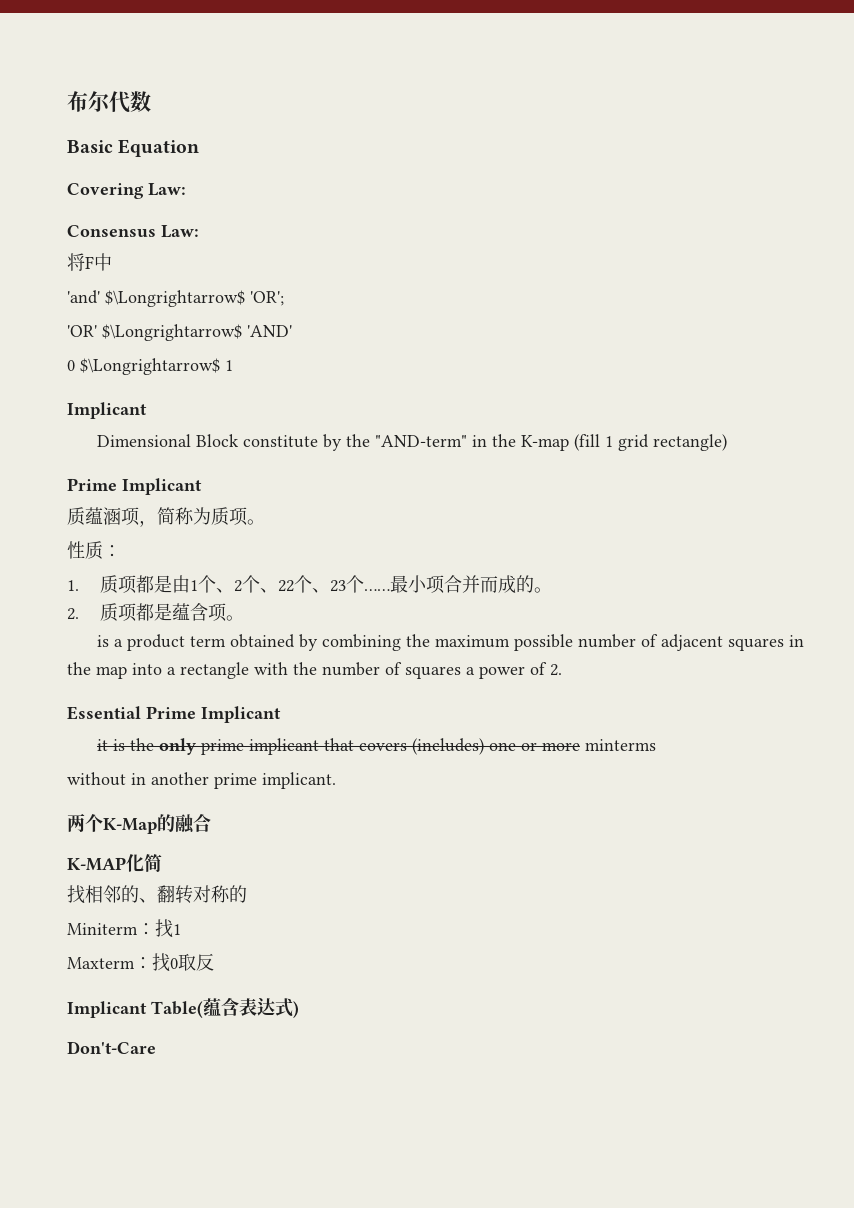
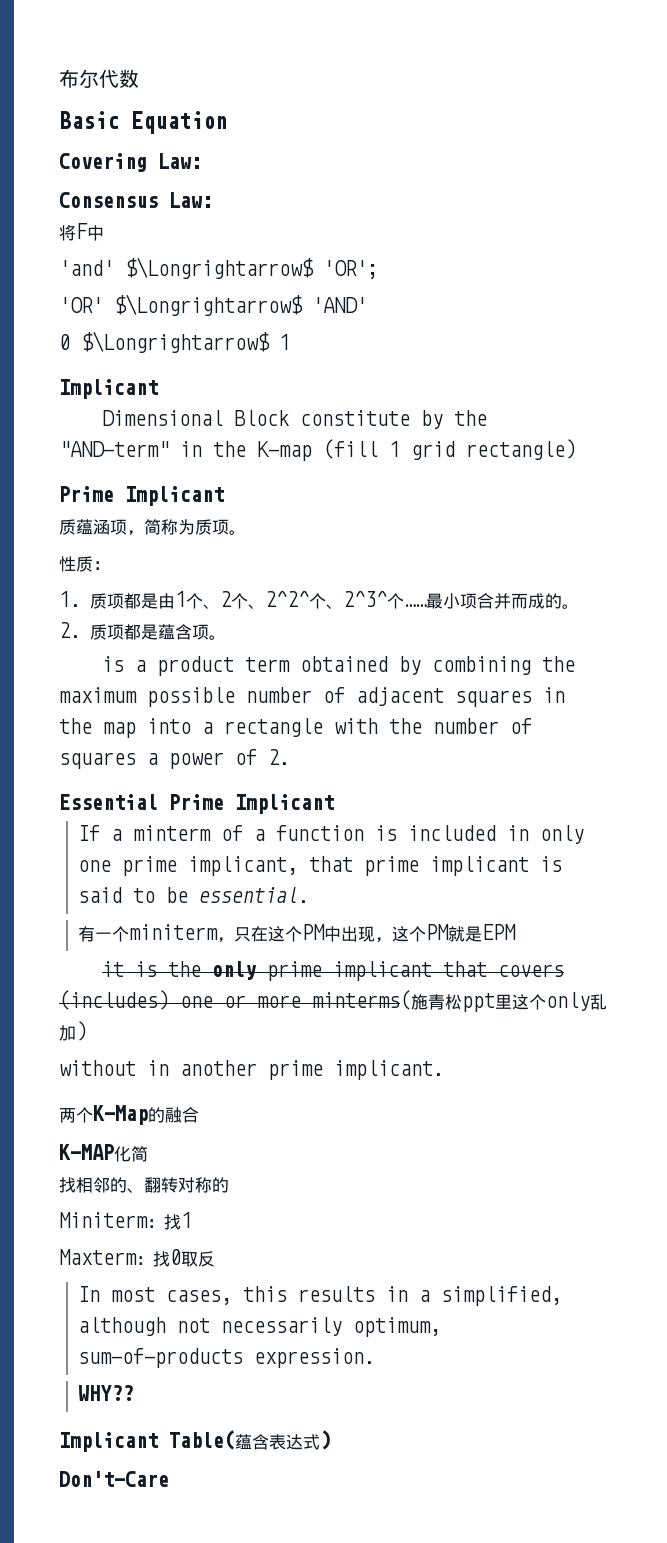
- 1.质项都是由1个、2个、22个、23个……
+ 1.质项都是由1个、2个、2^2^个、2^3^个……
+ If a minterm of a function is included in only one prime implicant, that prime implicant is said to be essential.
+ 有一个miniterm，只在这个PM中出现，这个PM就是EPM
- it is the only prime implicant that covers (includes) one or more minterms
+ it is the only prime implicant that covers (includes) one or more minterms(施青松ppt里这个only乱加)
+ In most cases, this results in a simplified, although not necessarily optimum, sum-of-products expression.
+ WHY??

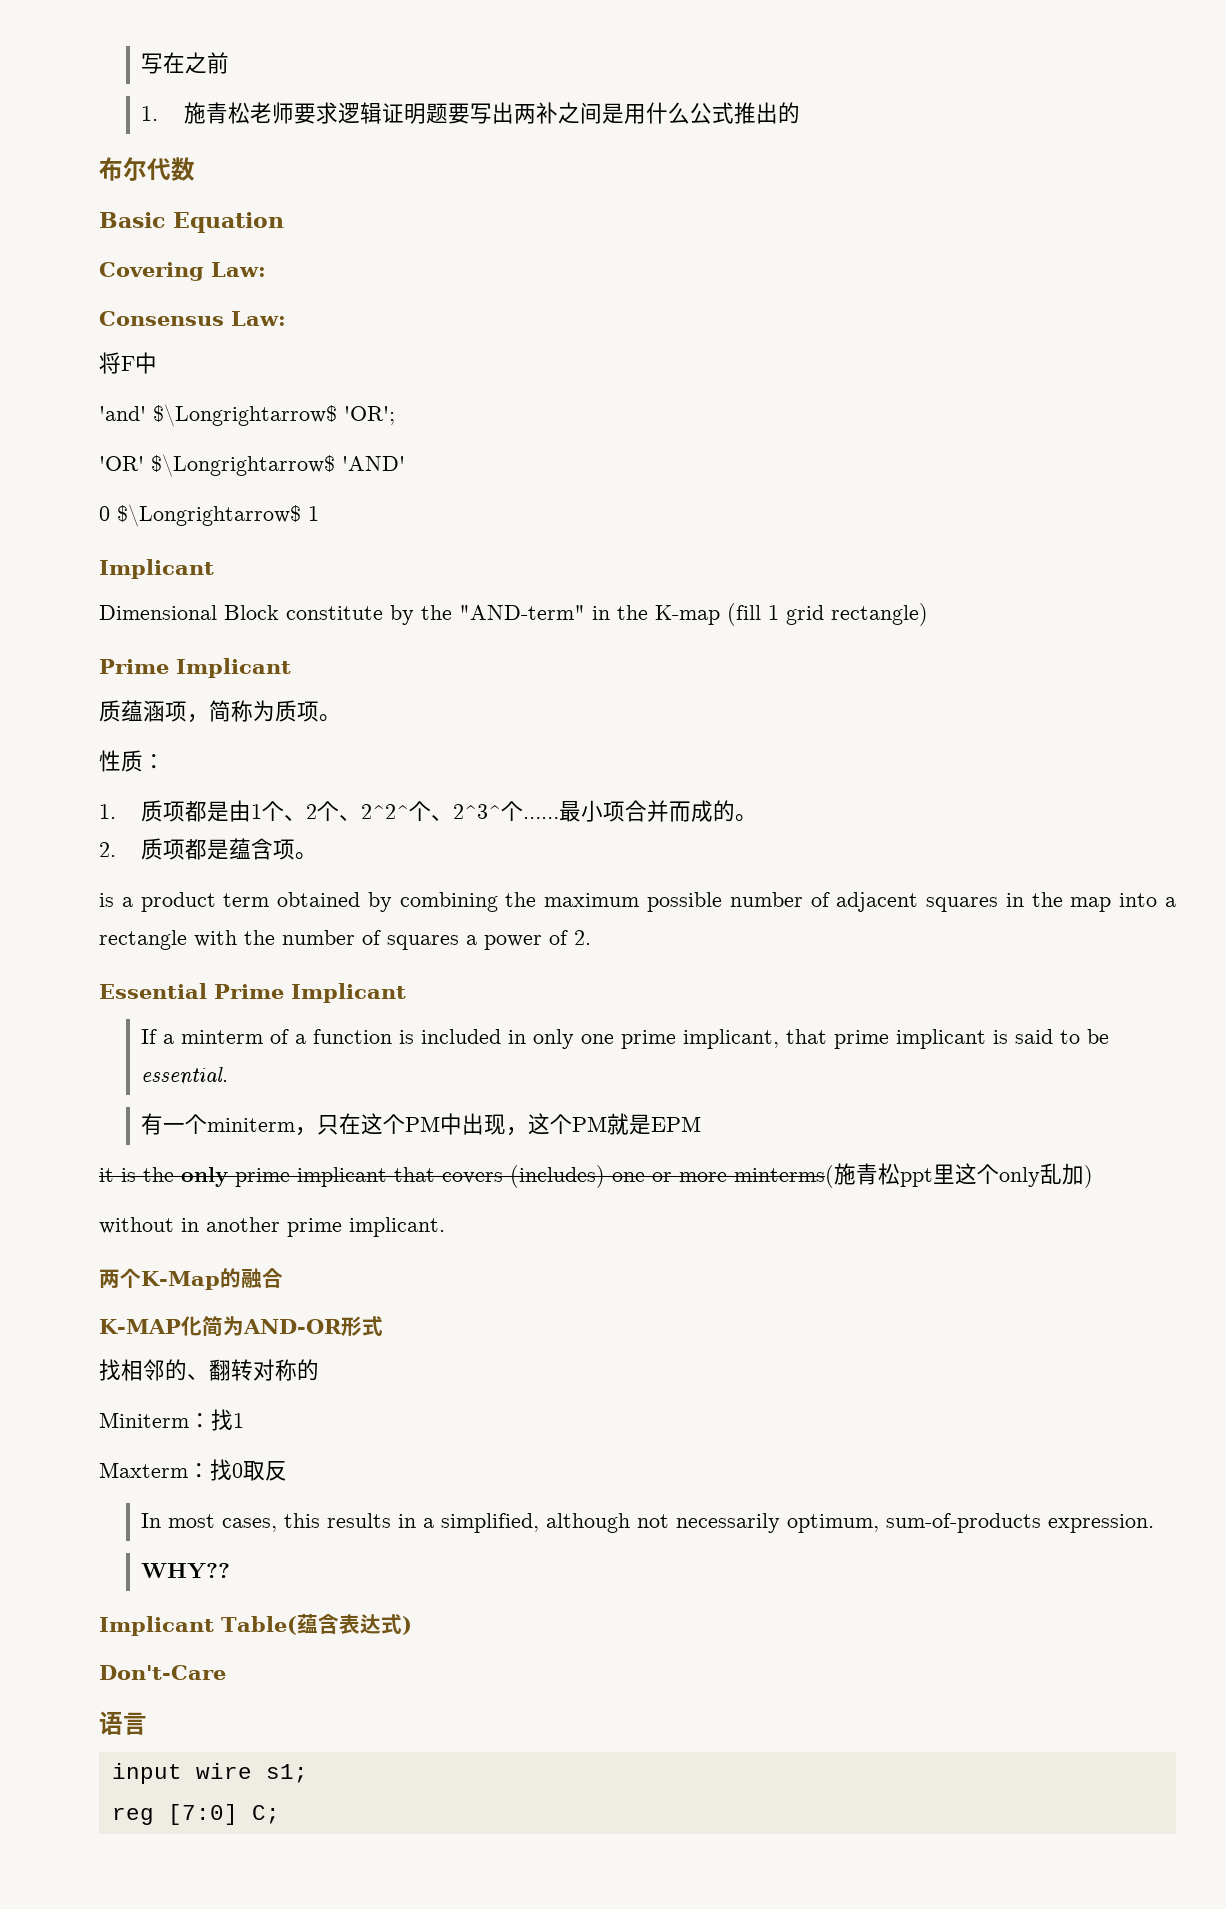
+ 写在之前
+ 1.施青松老师要求逻辑证明题要写出两补之间是用什么公式推出的
- K-MAP化简
+ K-MAP化简为AND-OR形式
+ 语言
+ input wire s1;
+ reg [7:0] C;

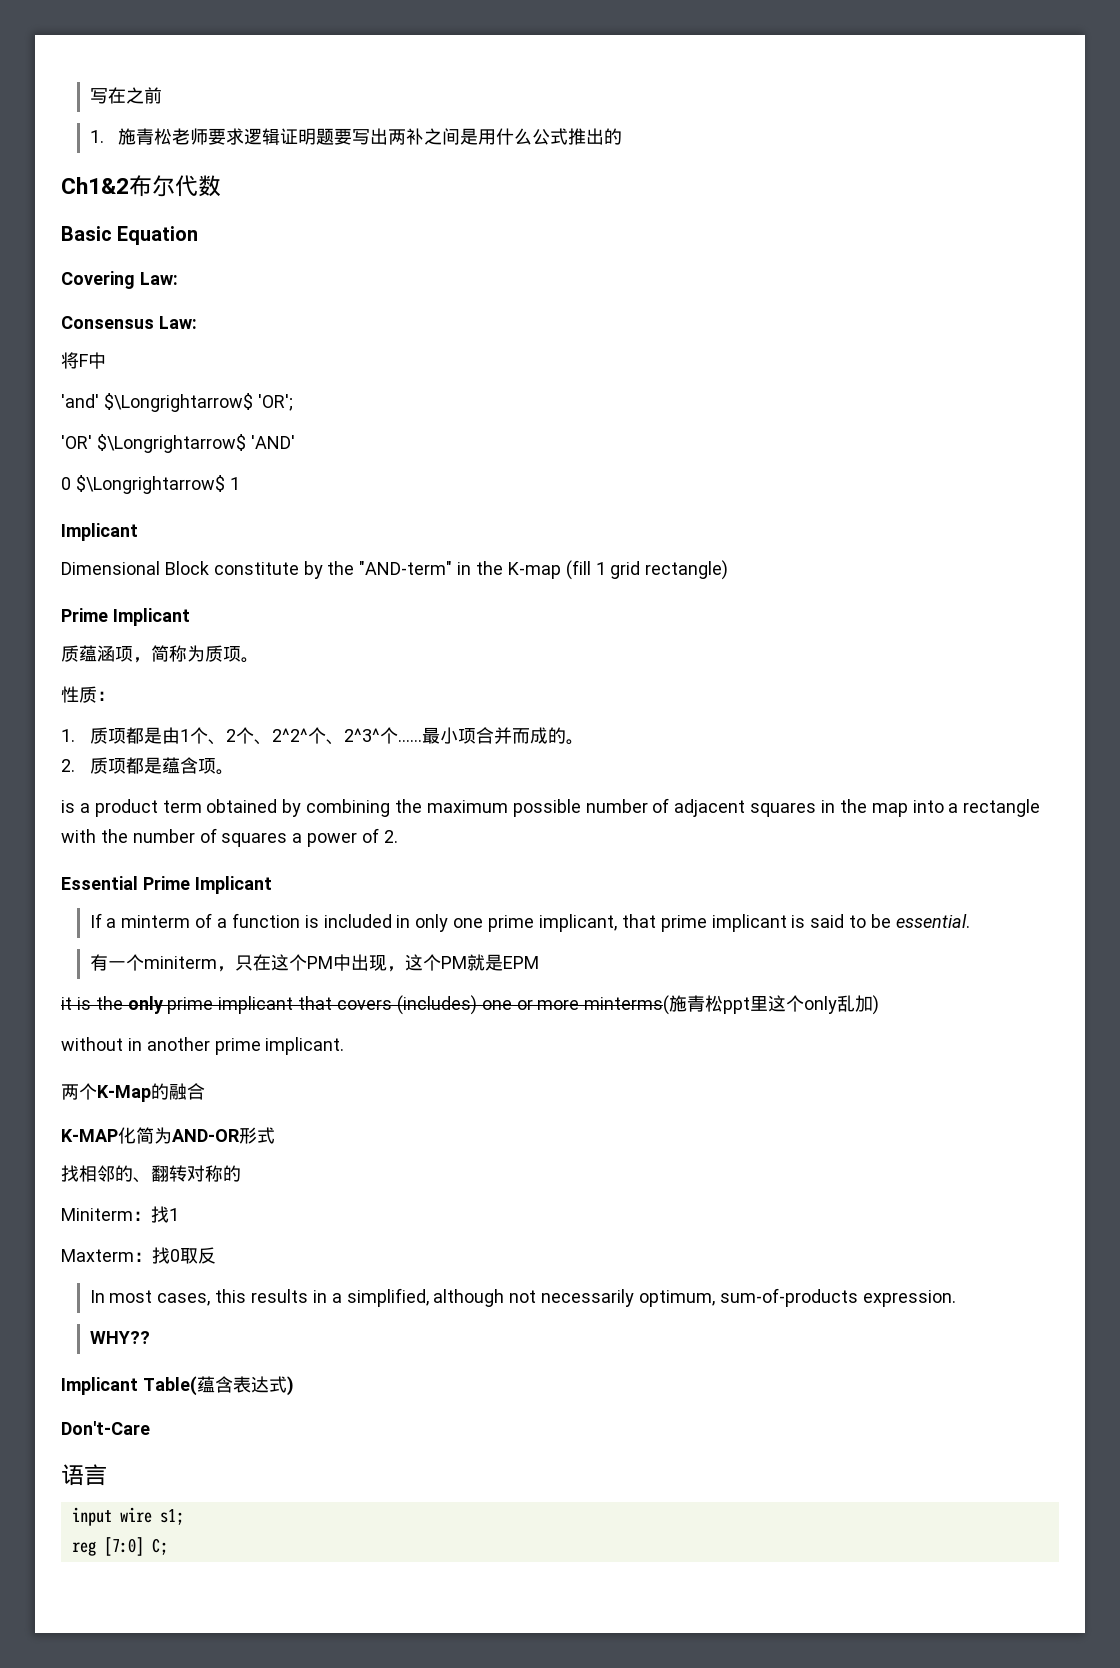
- 布尔代数
+ Ch1&2布尔代数

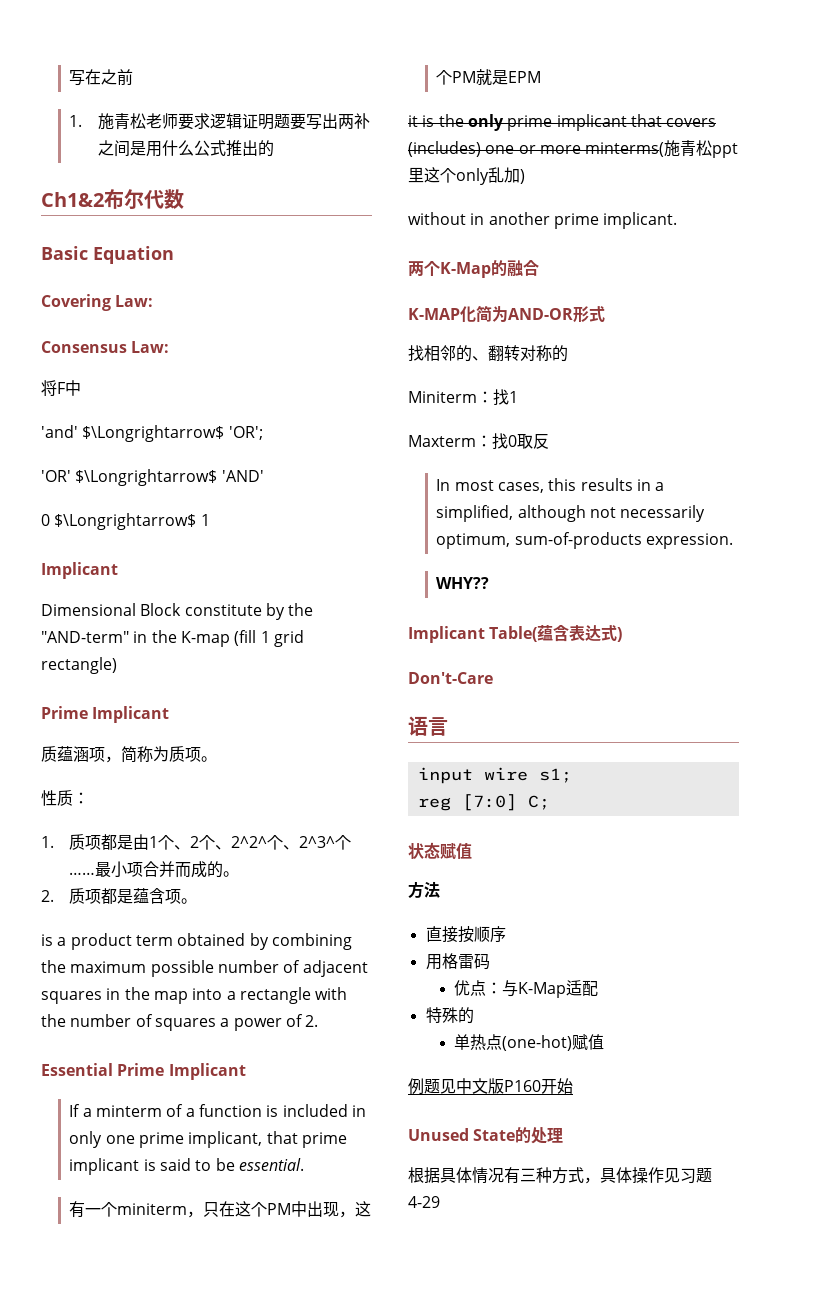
+ 状态赋值
+ 方法
+ 直接按顺序
+ 用格雷码
+ 优点：与K-Map适配
+ 特殊的
+ 单热点(one-hot)赋值
+ 例题见中文版P160开始
+ Unused State的处理
+ 根据具体情况有三种方式，具体操作见习题4-29

